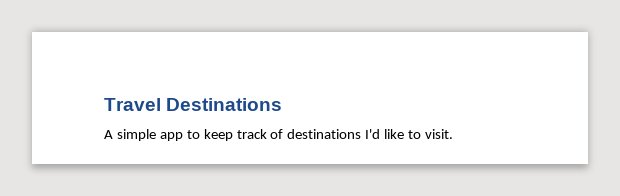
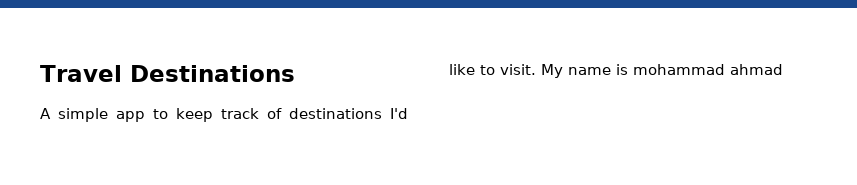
+ My name is mohammad ahmad

